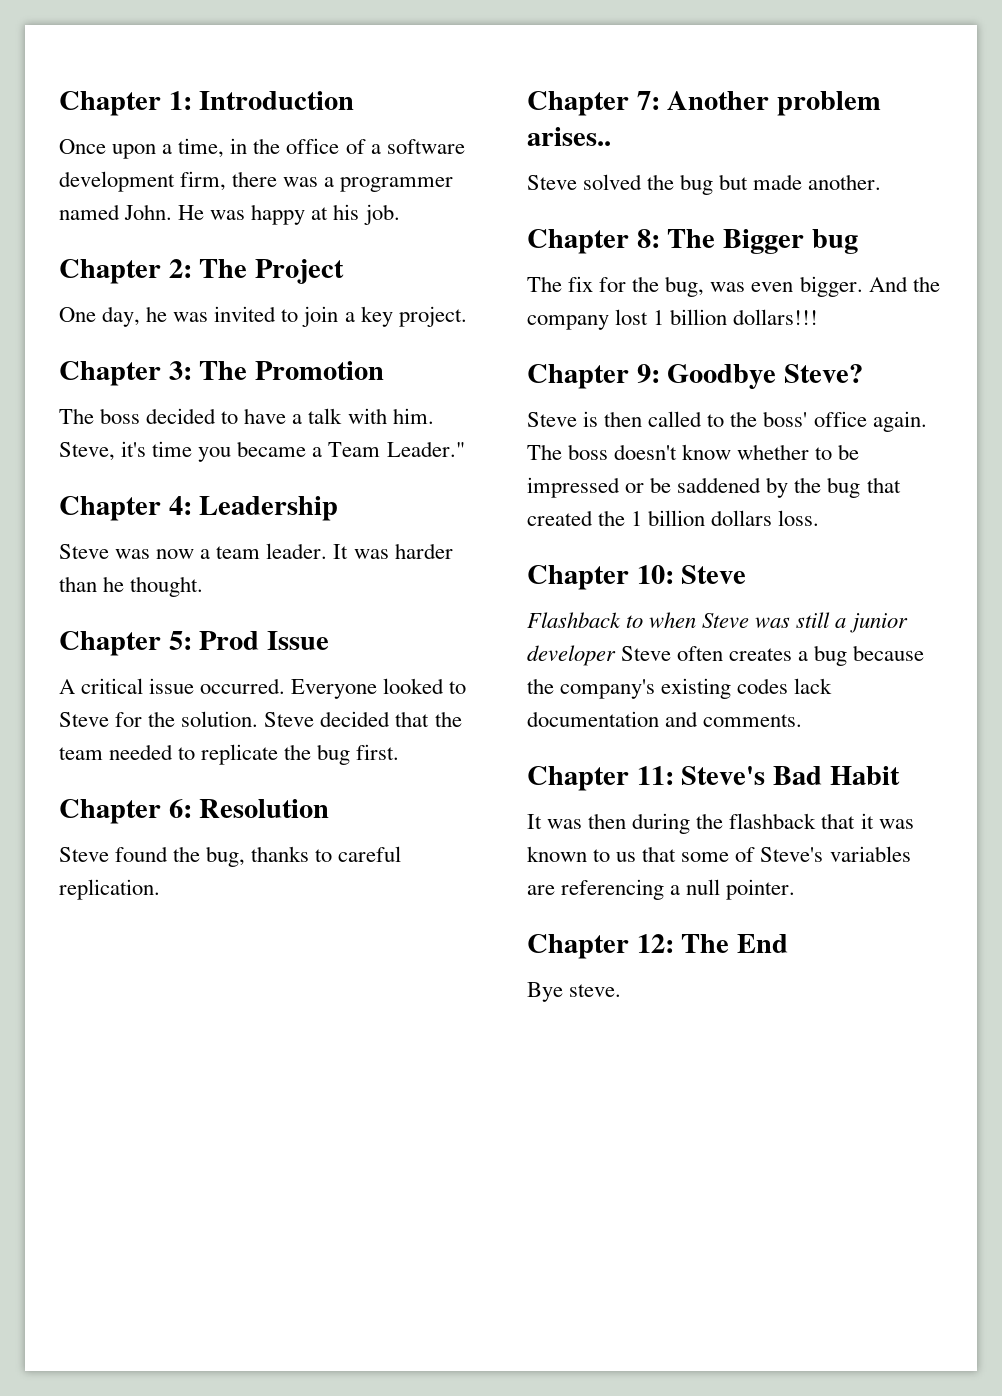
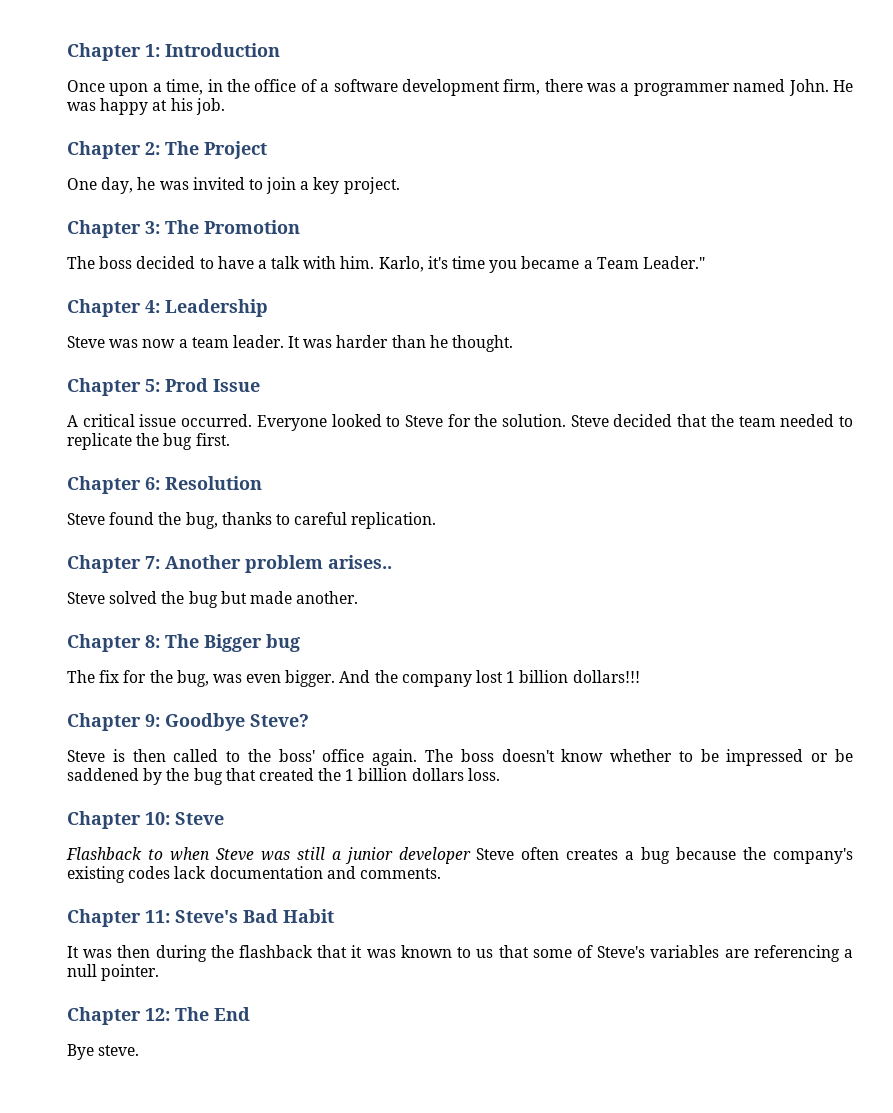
- Steve, it's time you became a Team Leader."
+ Karlo, it's time you became a Team Leader."

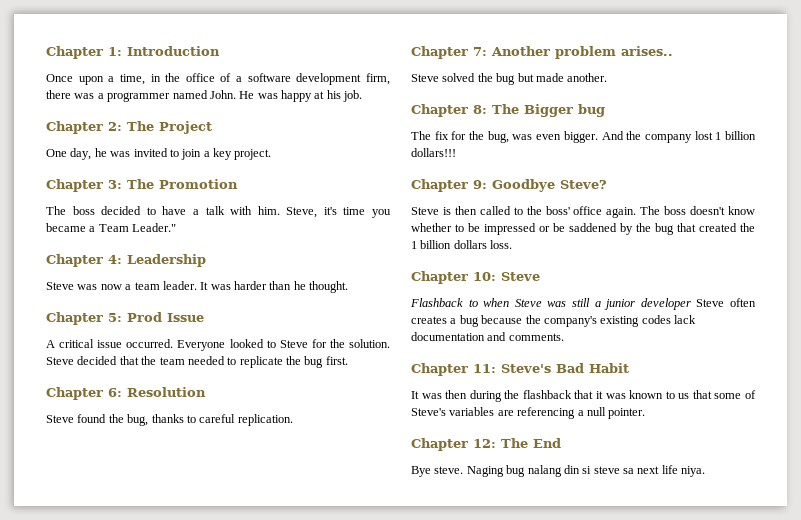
- Karlo, it's time you became a Team Leader."
+ Steve, it's time you became a Team Leader."
+ Naging bug nalang din si steve sa next life niya.

